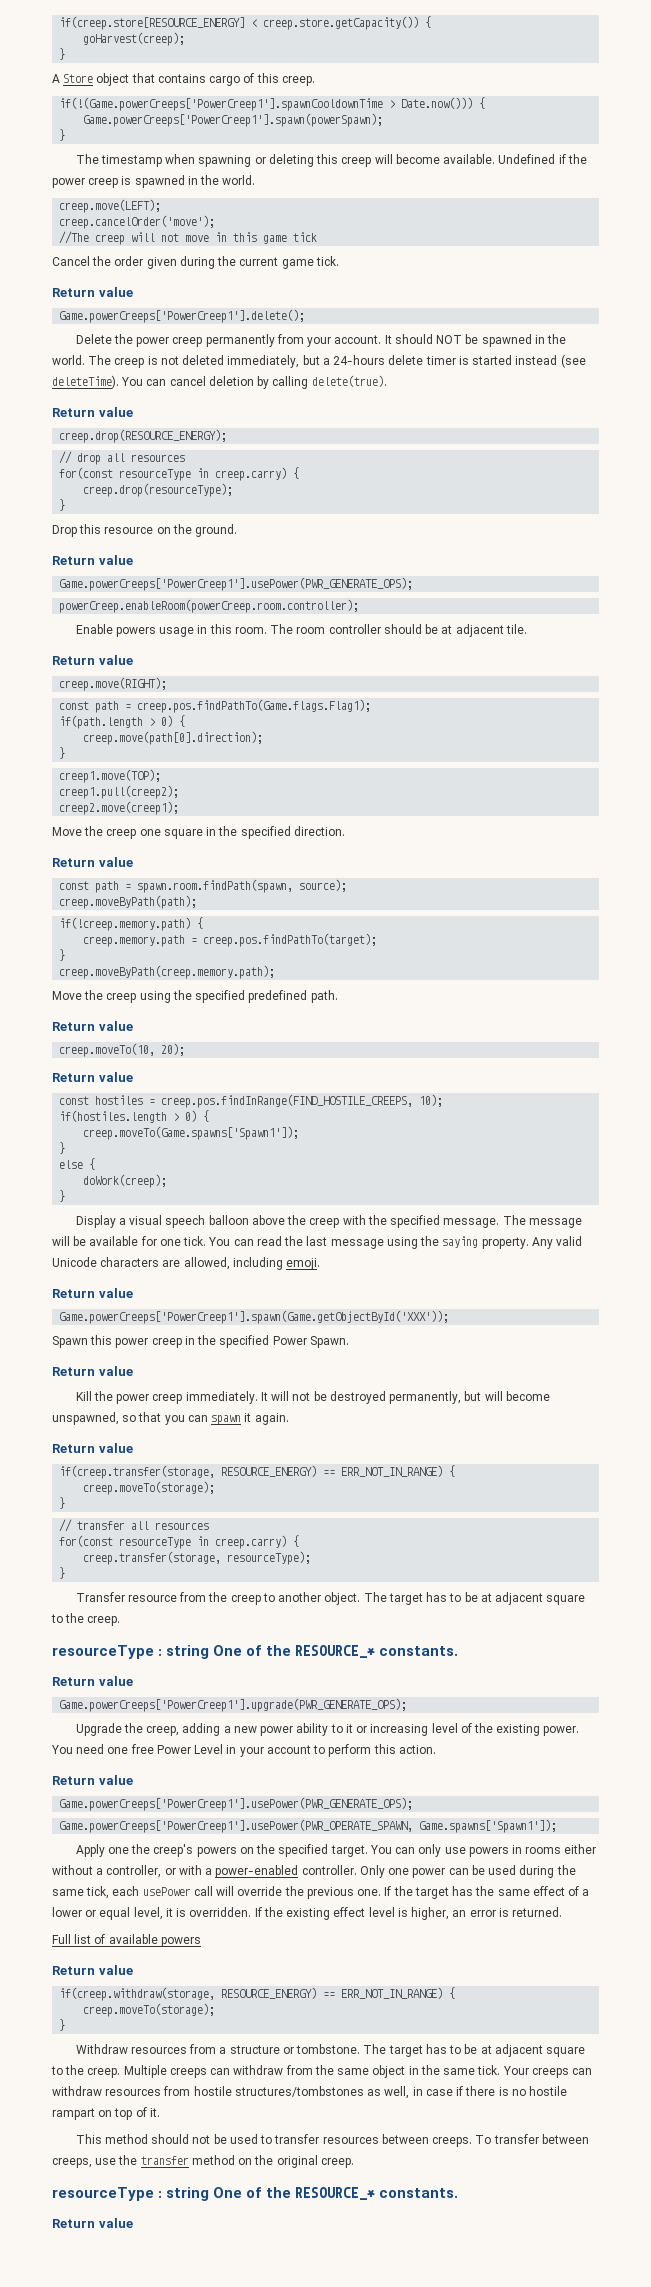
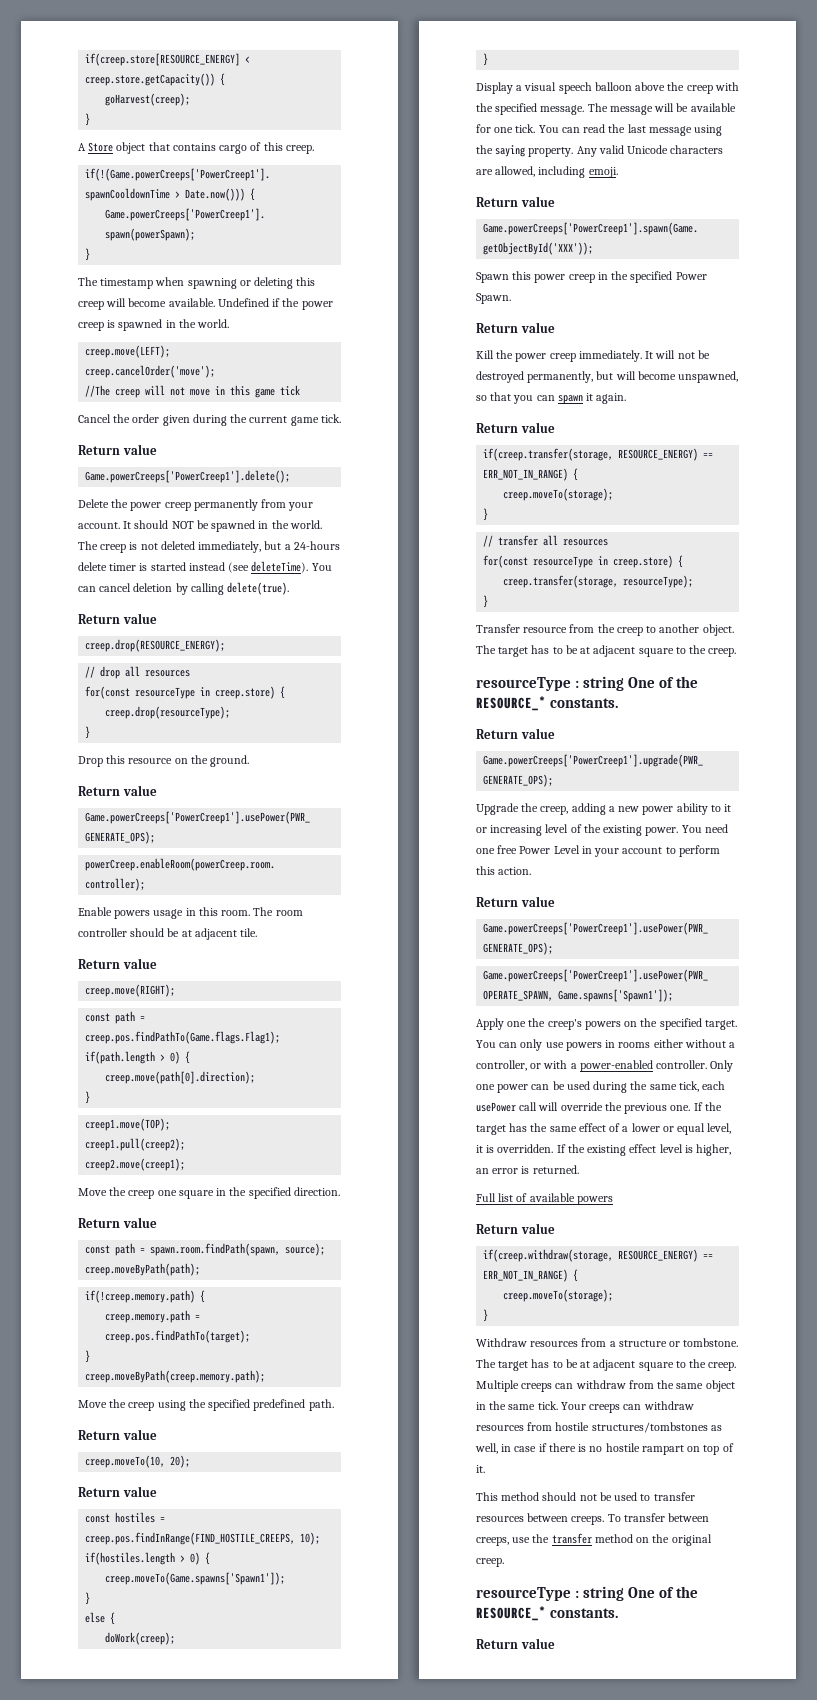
  // drop all resources
- for(const resourceType in creep.carry) {
+ for(const resourceType in creep.store) {
  // transfer all resources
- for(const resourceType in creep.carry) {
+ for(const resourceType in creep.store) {

